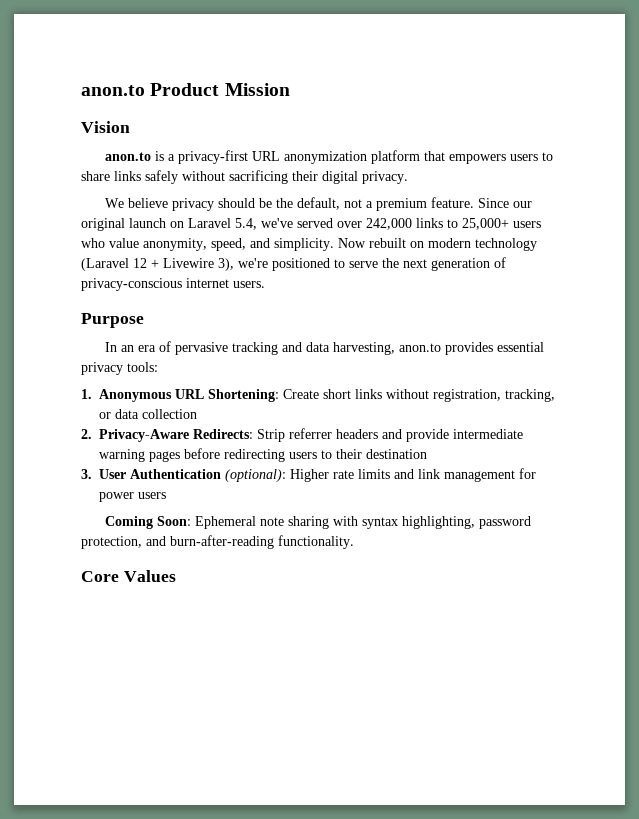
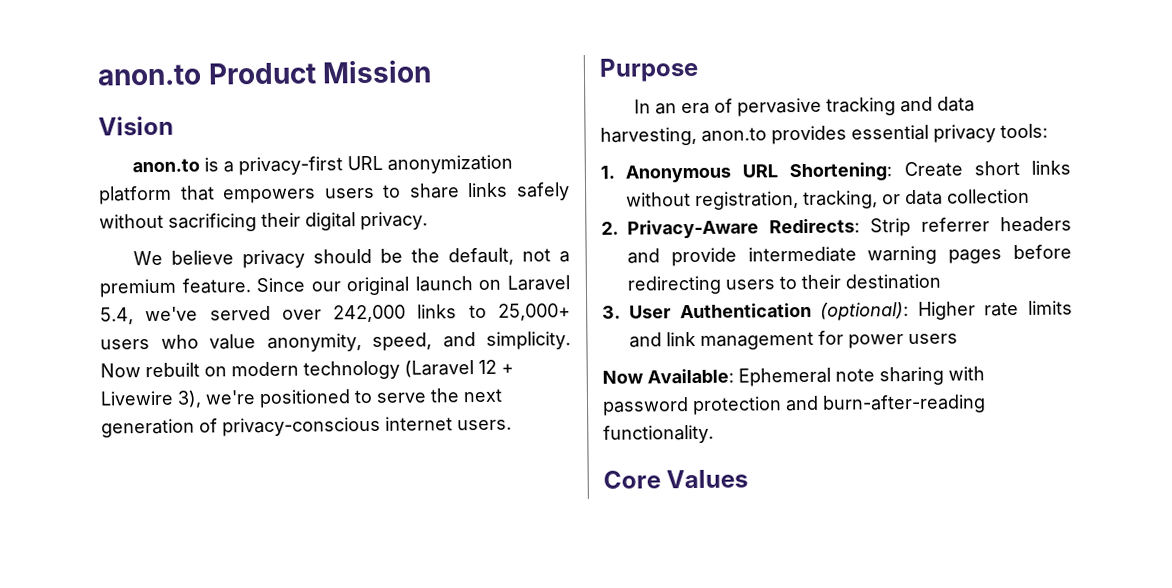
- Coming Soon: Ephemeral note sharing with syntax highlighting, password protection, and burn-after-reading functionality.
+ Now Available: Ephemeral note sharing with password protection and burn-after-reading functionality.

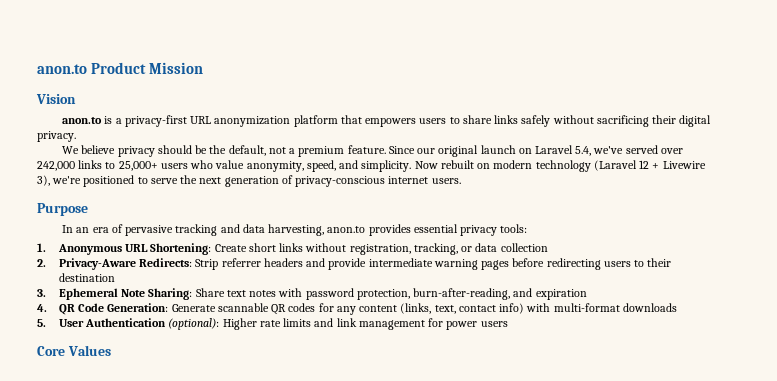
- 3. User Authentication (optional): Higher rate limits and link management for power users
+ 3. Ephemeral Note Sharing: Share text notes with password protection, burn-after-reading, and expiration
+ 4. QR Code Generation: Generate scannable QR codes for any content (links, text, contact info) with multi-format downloads
+ 5. User Authentication (optional): Higher rate limits and link management for power users
- Now Available: Ephemeral note sharing with password protection and burn-after-reading functionality.

